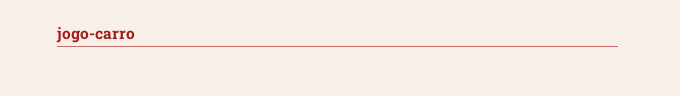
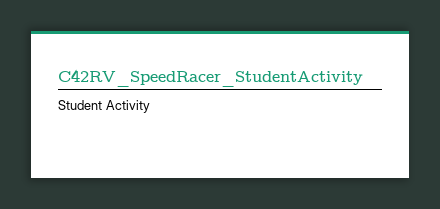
- jogo-carro
+ C42RV_SpeedRacer_StudentActivity
+ Student Activity

